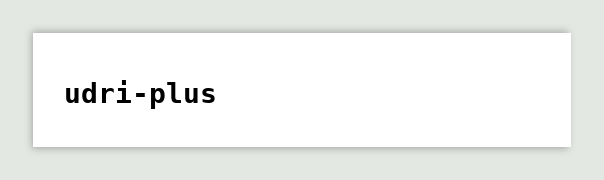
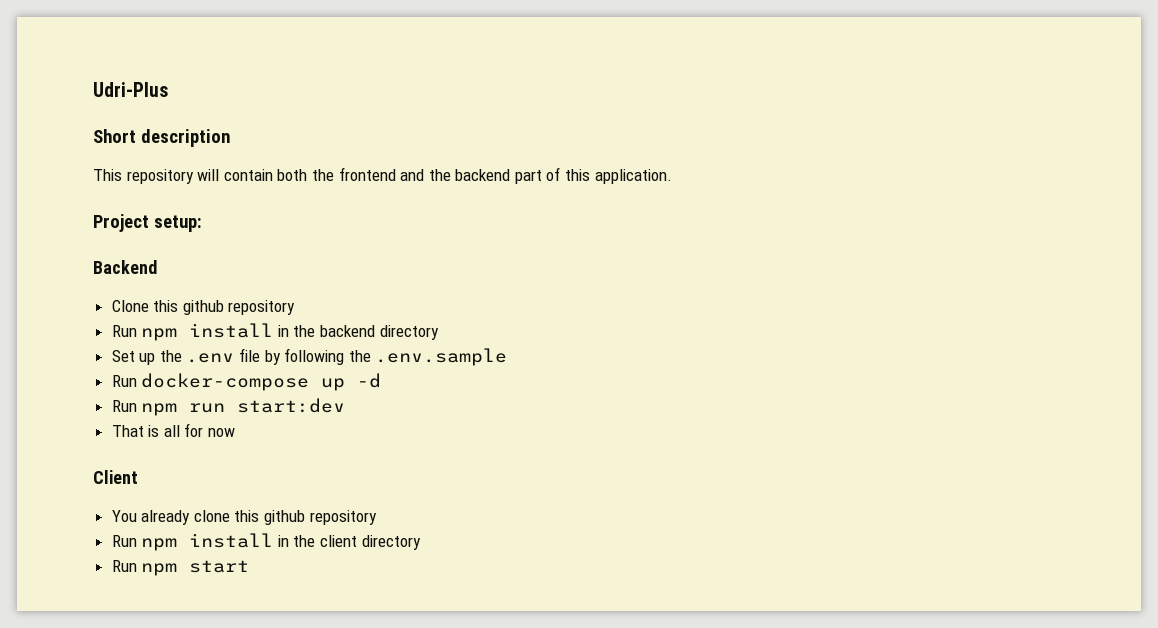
- udri-plus
+ Udri-Plus
+ Short description
+ This repository will contain both the frontend and the backend part of this application.
+ Project setup:
+ Backend
+ Clone this github repository
+ Run npm install in the backend directory
+ Set up the .env file by following the .env.sample
+ Run docker-compose up -d
+ Run npm run start:dev
+ That is all for now
+ Client
+ You already clone this github repository
+ Run npm install in the client directory
+ Run npm start

